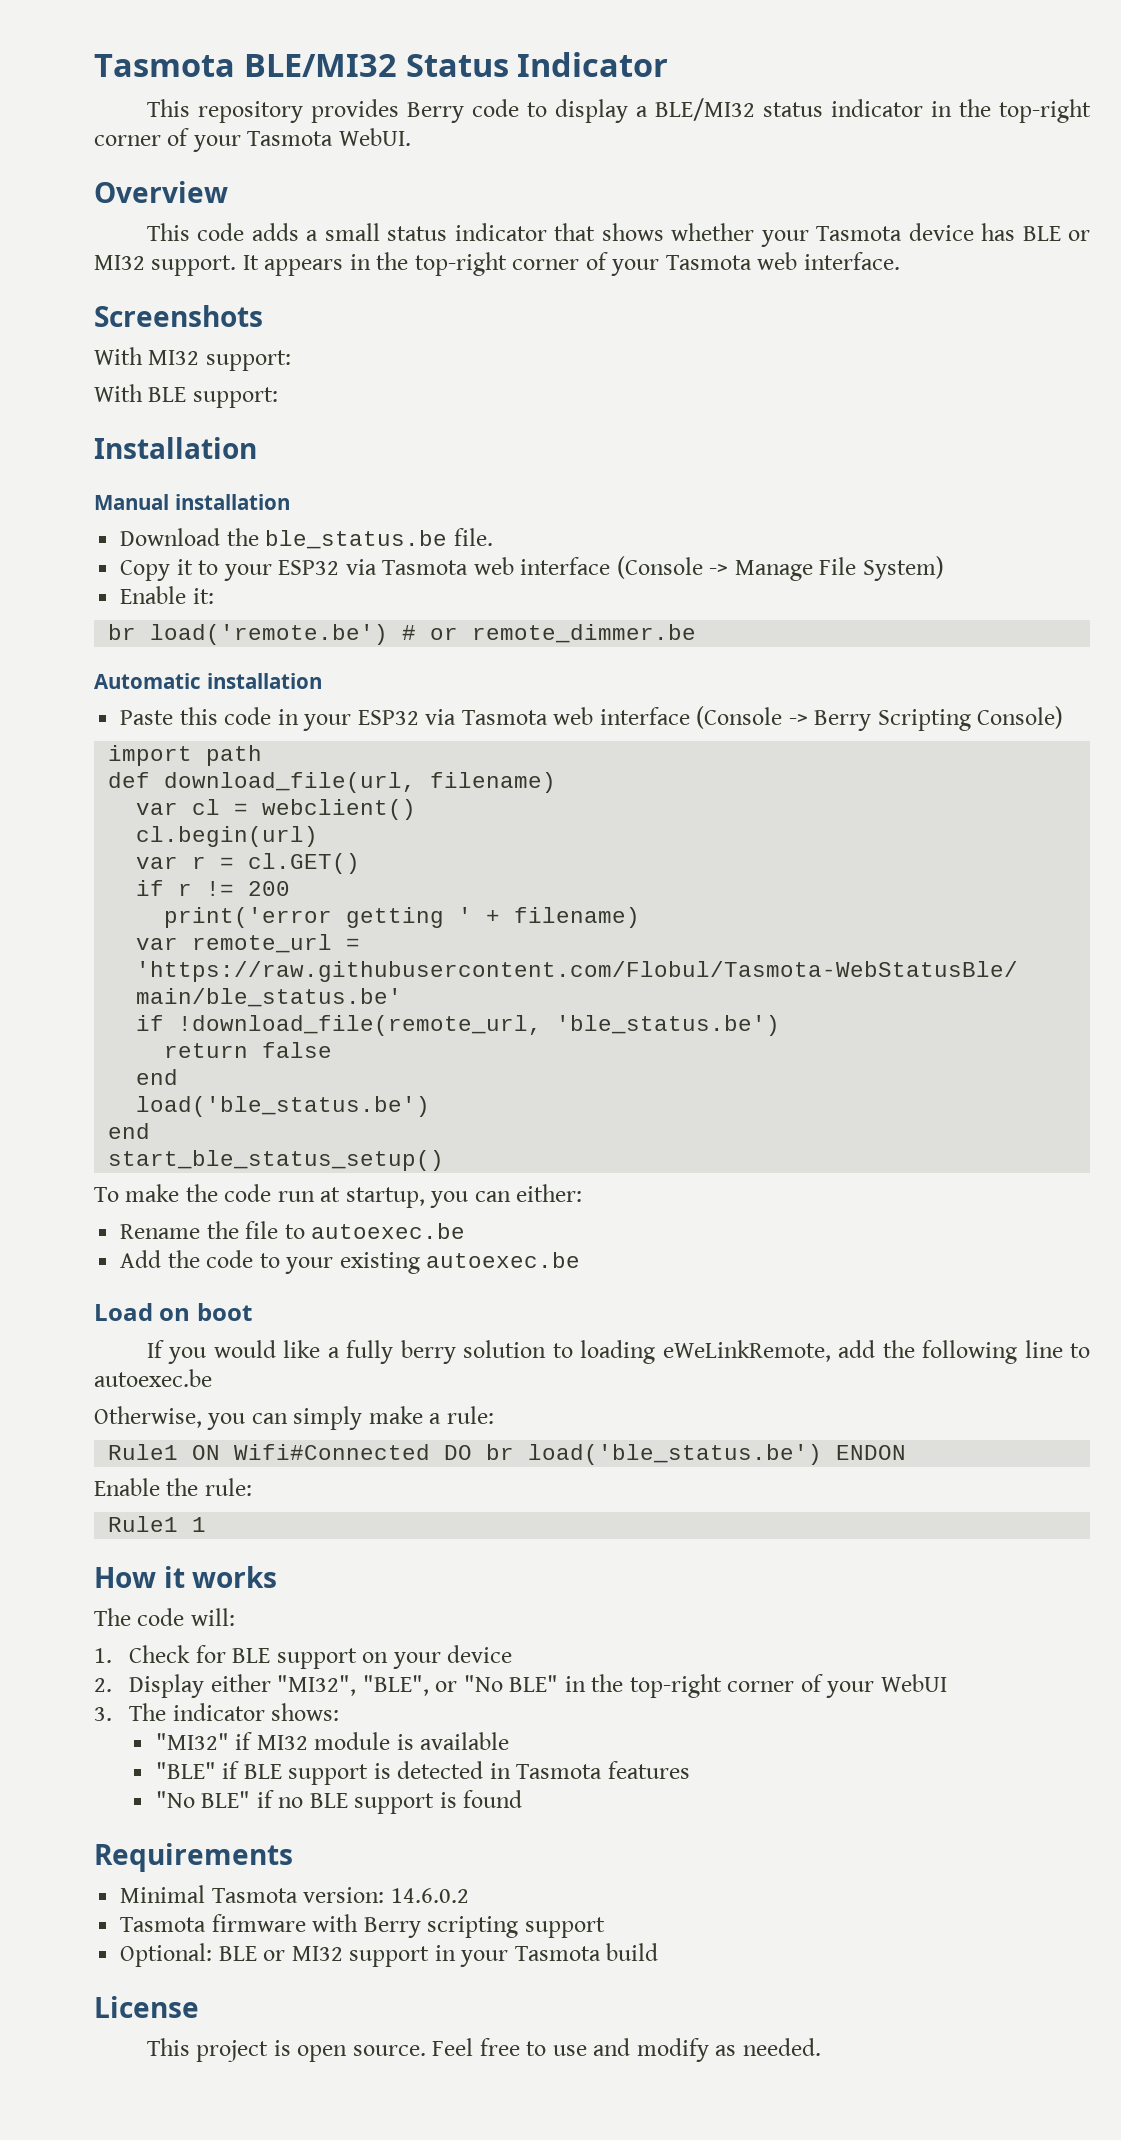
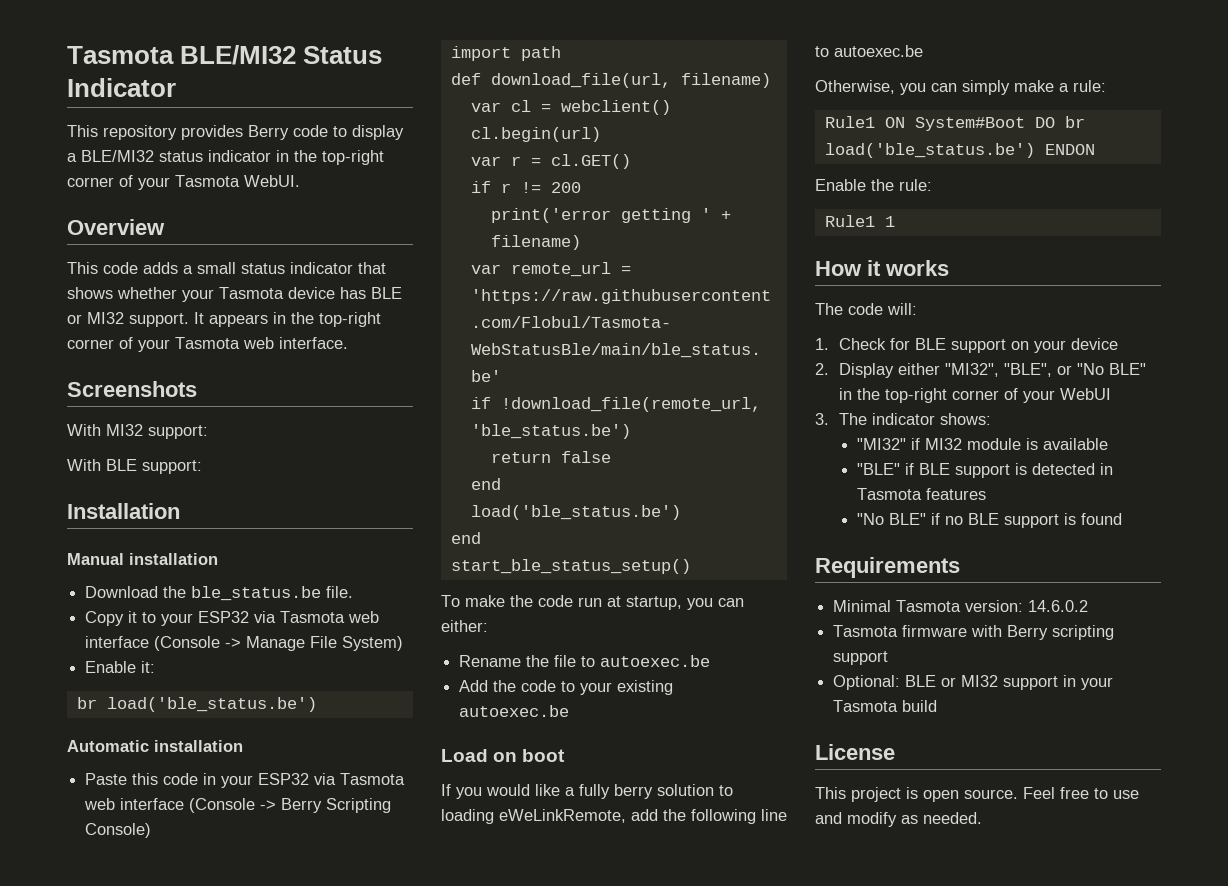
  Enable it:
- br load('remote.be') # or remote_dimmer.be
+ br load('ble_status.be')
- Rule1 ON Wifi#Connected DO br load('ble_status.be') ENDON
+ Rule1 ON System#Boot DO br load('ble_status.be') ENDON

